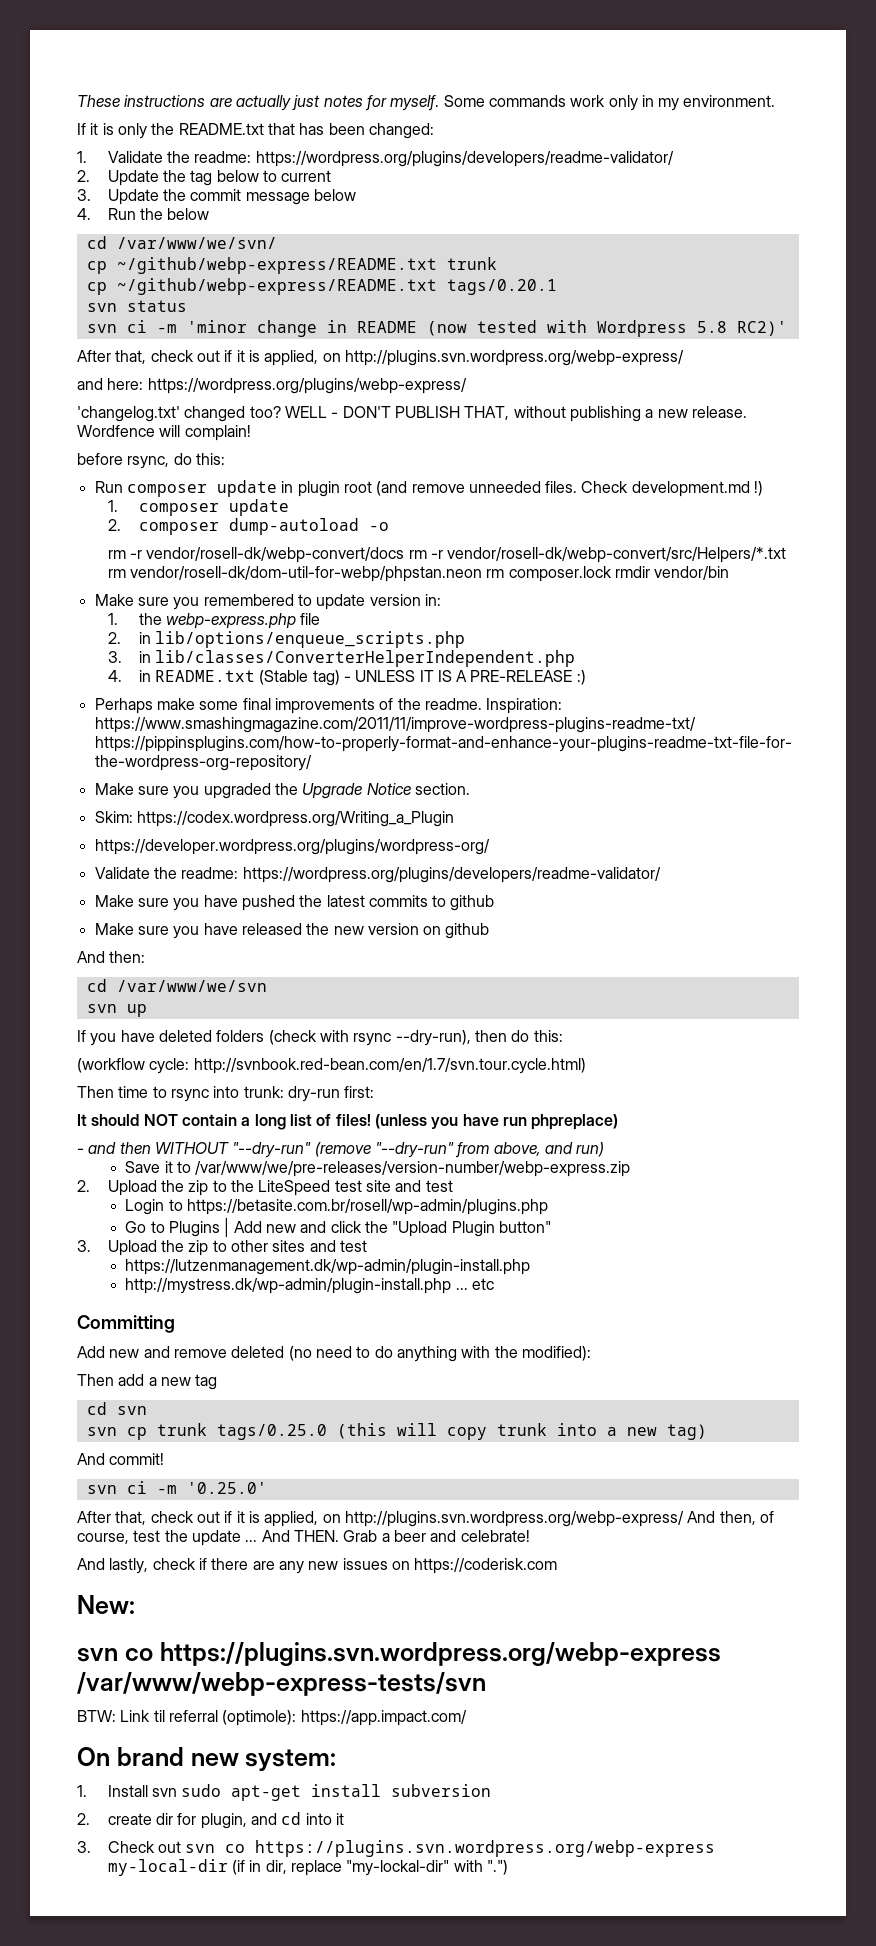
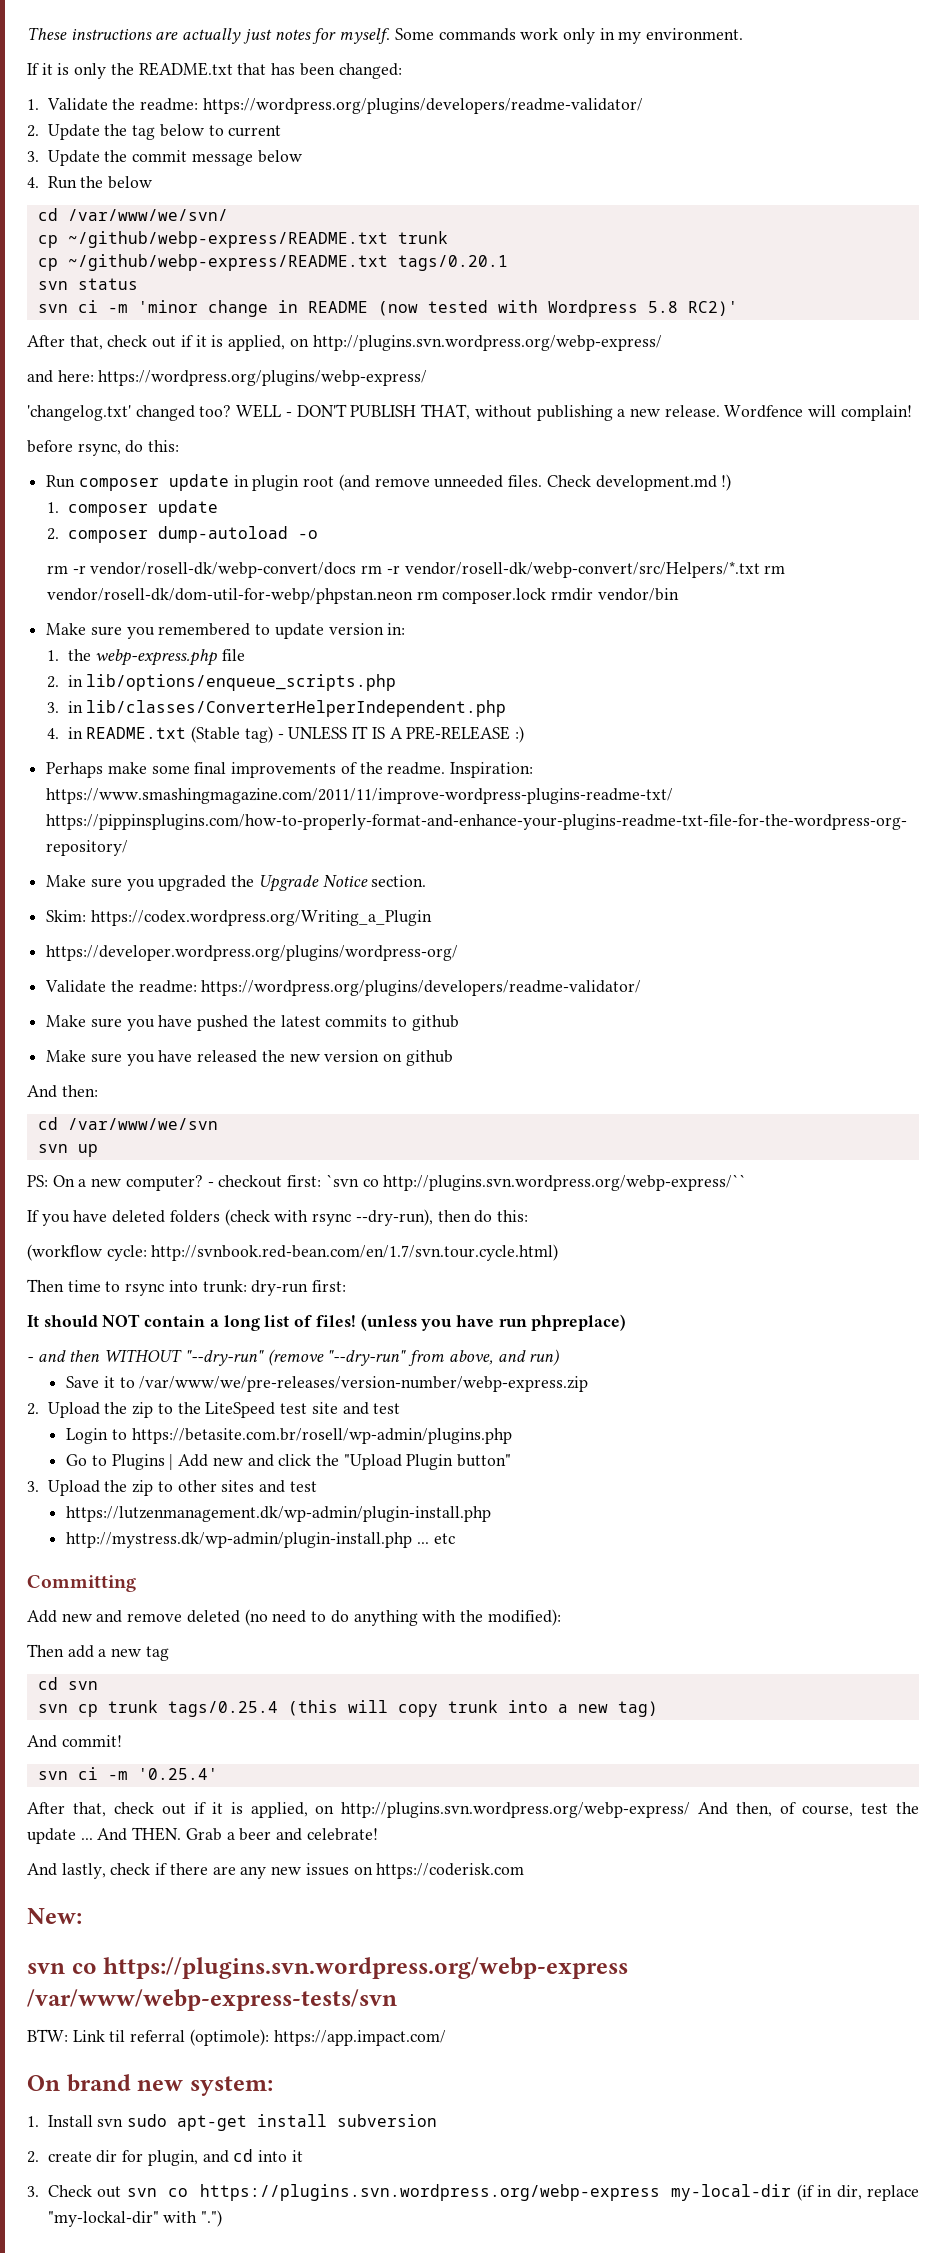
+ PS: On a new computer? - checkout first: `svn co http://plugins.svn.wordpress.org/webp-express/``
- svn cp trunk tags/0.25.0 (this will copy trunk into a new tag)
+ svn cp trunk tags/0.25.4 (this will copy trunk into a new tag)
- svn ci -m '0.25.0'
+ svn ci -m '0.25.4'

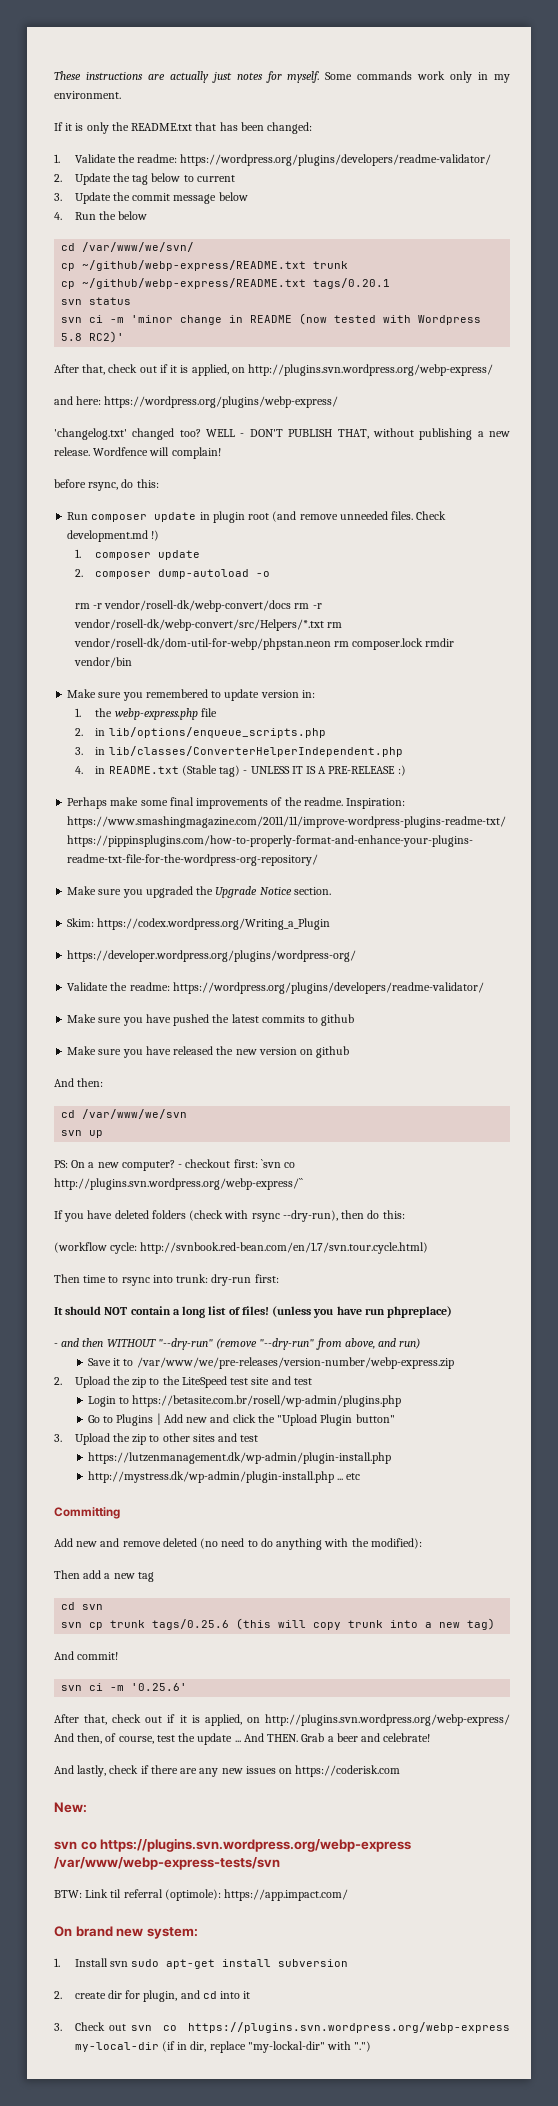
- svn cp trunk tags/0.25.4 (this will copy trunk into a new tag)
+ svn cp trunk tags/0.25.6 (this will copy trunk into a new tag)
- svn ci -m '0.25.4'
+ svn ci -m '0.25.6'

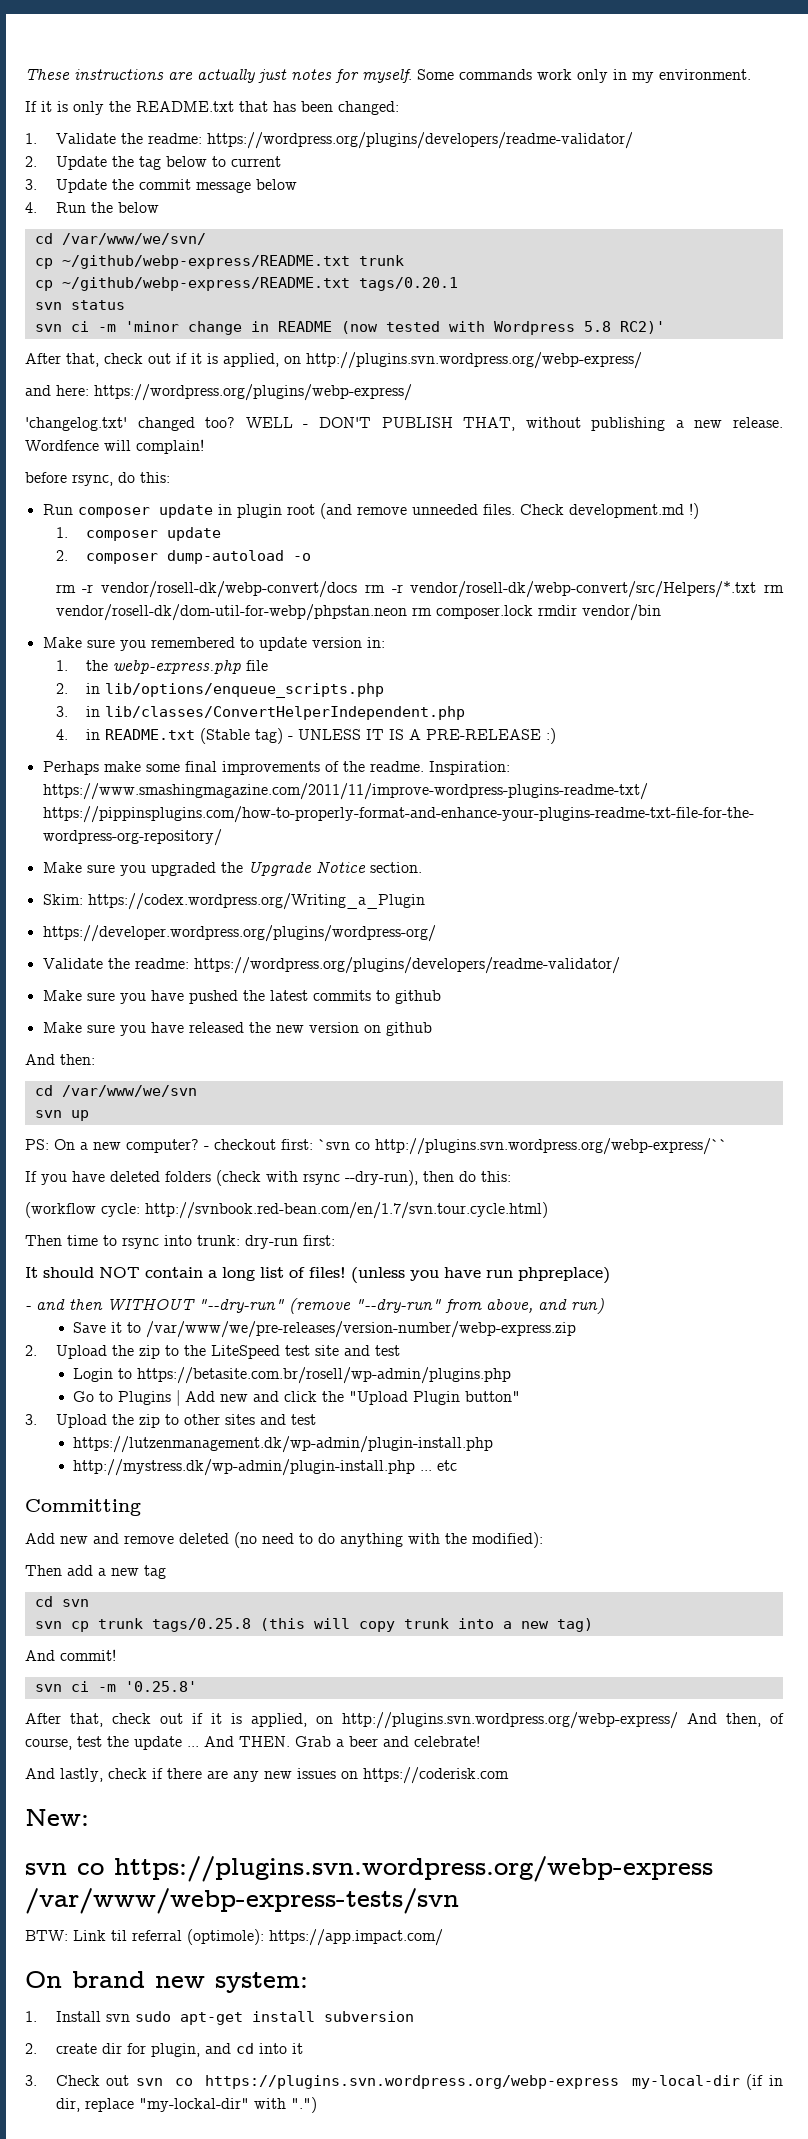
- 3. in lib/classes/ConverterHelperIndependent.php
+ 3. in lib/classes/ConvertHelperIndependent.php
- svn cp trunk tags/0.25.6 (this will copy trunk into a new tag)
+ svn cp trunk tags/0.25.8 (this will copy trunk into a new tag)
- svn ci -m '0.25.6'
+ svn ci -m '0.25.8'

